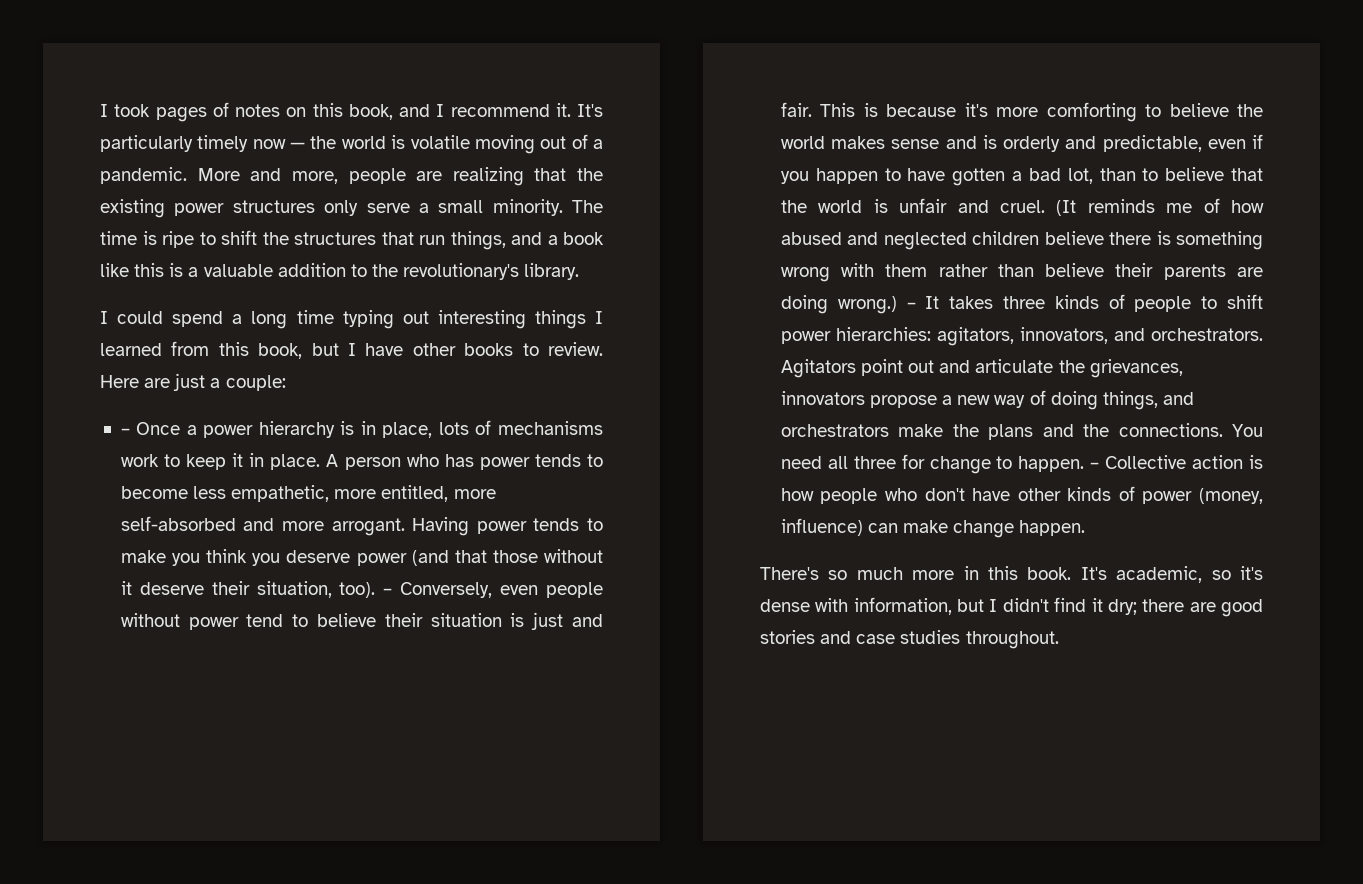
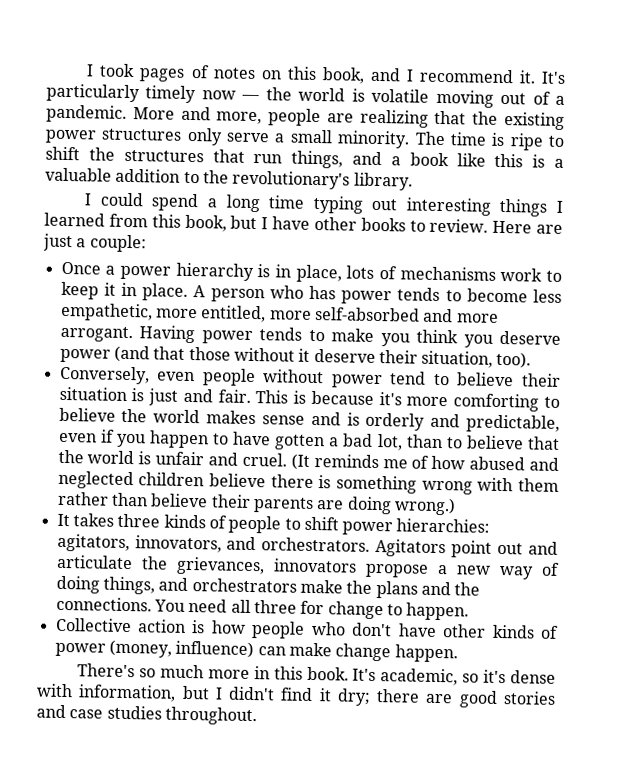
- – Once a power hierarchy is in place, lots of mechanisms work to keep it in place.
+ Once a power hierarchy is in place, lots of mechanisms work to keep it in place.
- Having power tends to make you think you deserve power (and that those without it deserve their situation, too). – Conversely, even people without power tend to believe their situation is just and fair.
+ Having power tends to make you think you deserve power (and that those without it deserve their situation, too).
+ Conversely, even people without power tend to believe their situation is just and fair.
- (It reminds me of how abused and neglected children believe there is something wrong with them rather than believe their parents are doing wrong.) – It takes three kinds of people to shift power hierarchies: agitators, innovators, and orchestrators.
+ (It reminds me of how abused and neglected children believe there is something wrong with them rather than believe their parents are doing wrong.)
+ It takes three kinds of people to shift power hierarchies: agitators, innovators, and orchestrators.
- You need all three for change to happen. – Collective action is how people who don't have other kinds of power (money, influence) can make change happen.
+ You need all three for change to happen.
+ Collective action is how people who don't have other kinds of power (money, influence) can make change happen.

